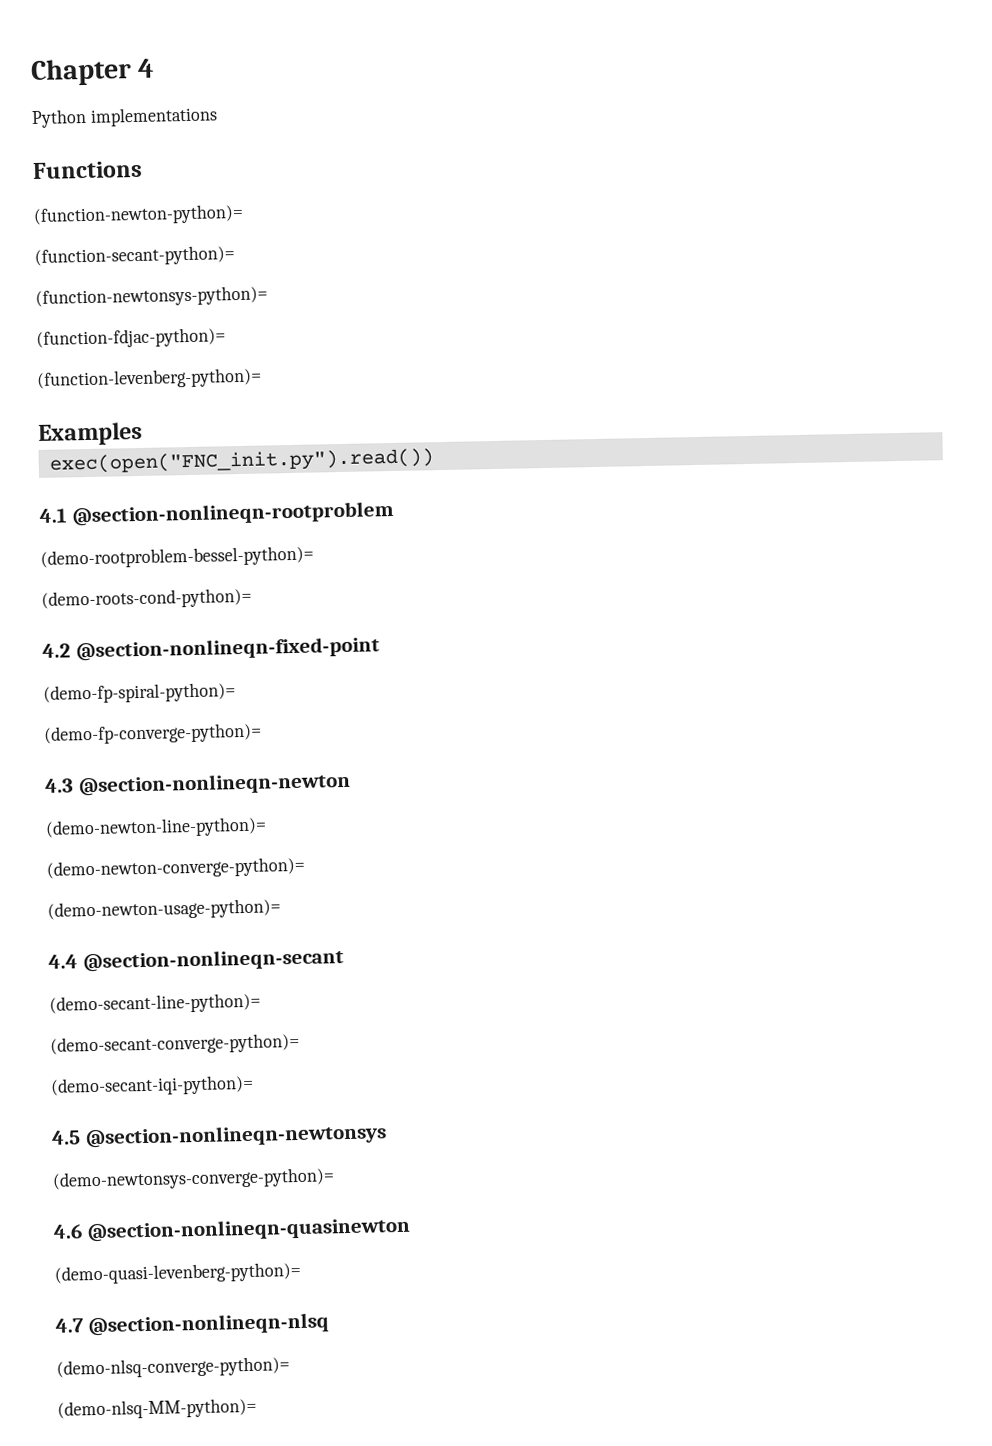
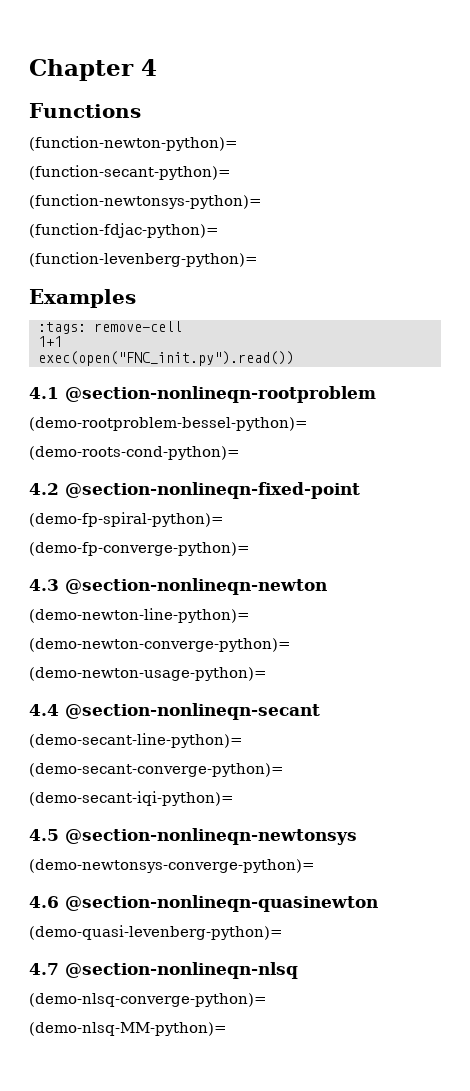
- Python implementations
+ :tags: remove-cell
+ 1+1

